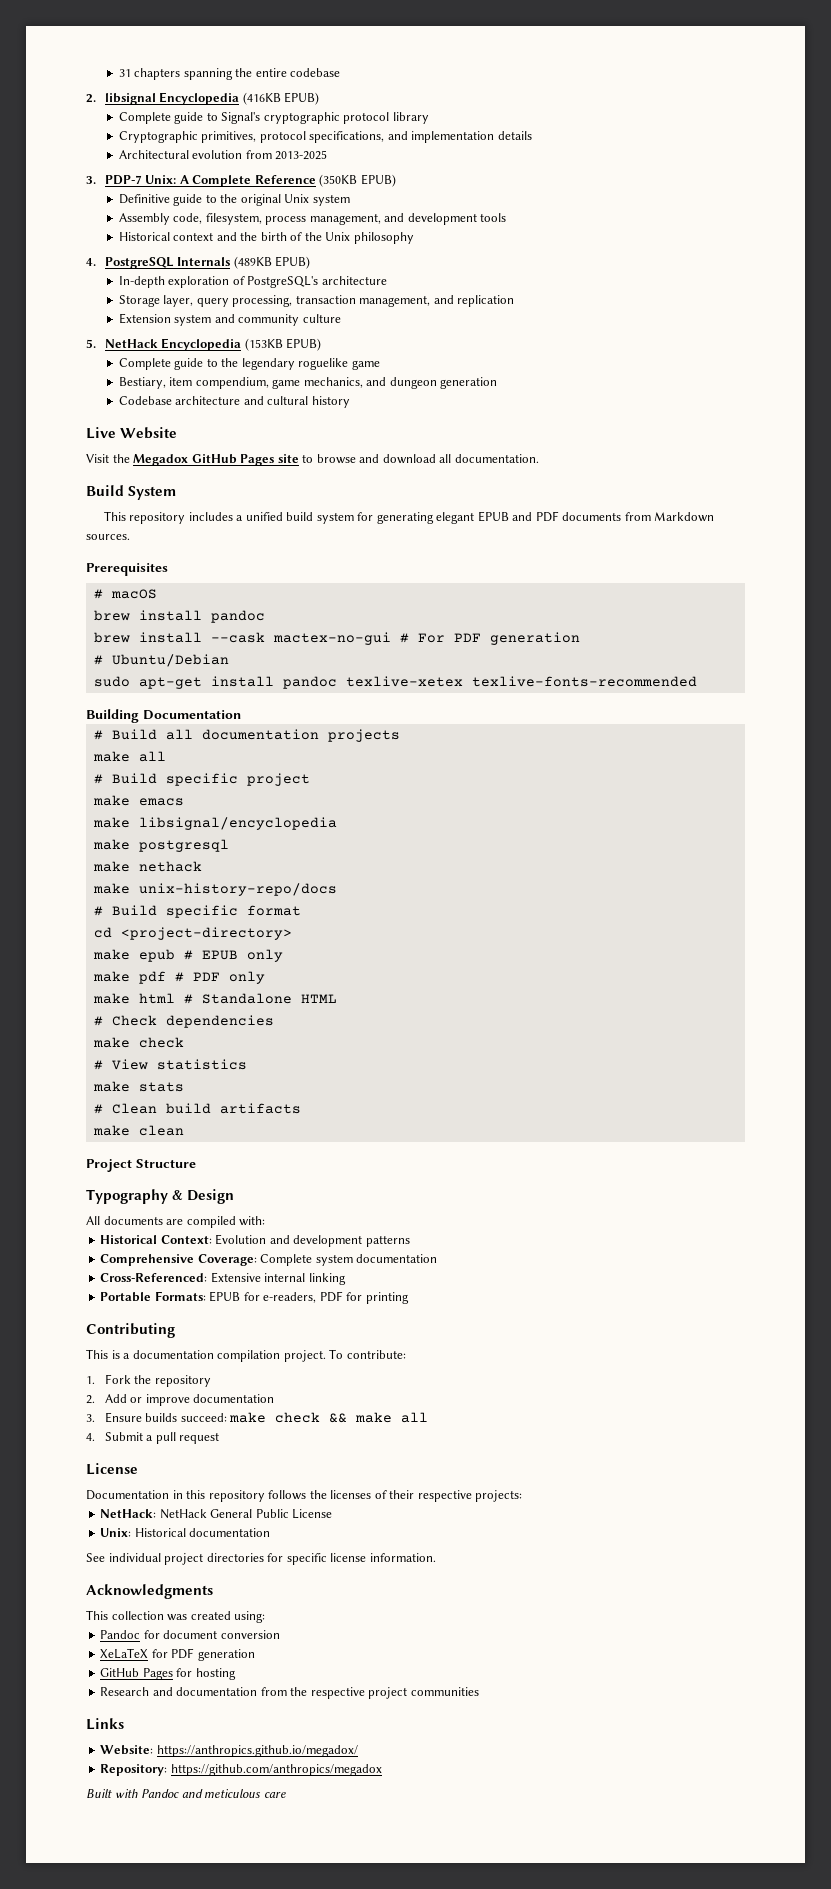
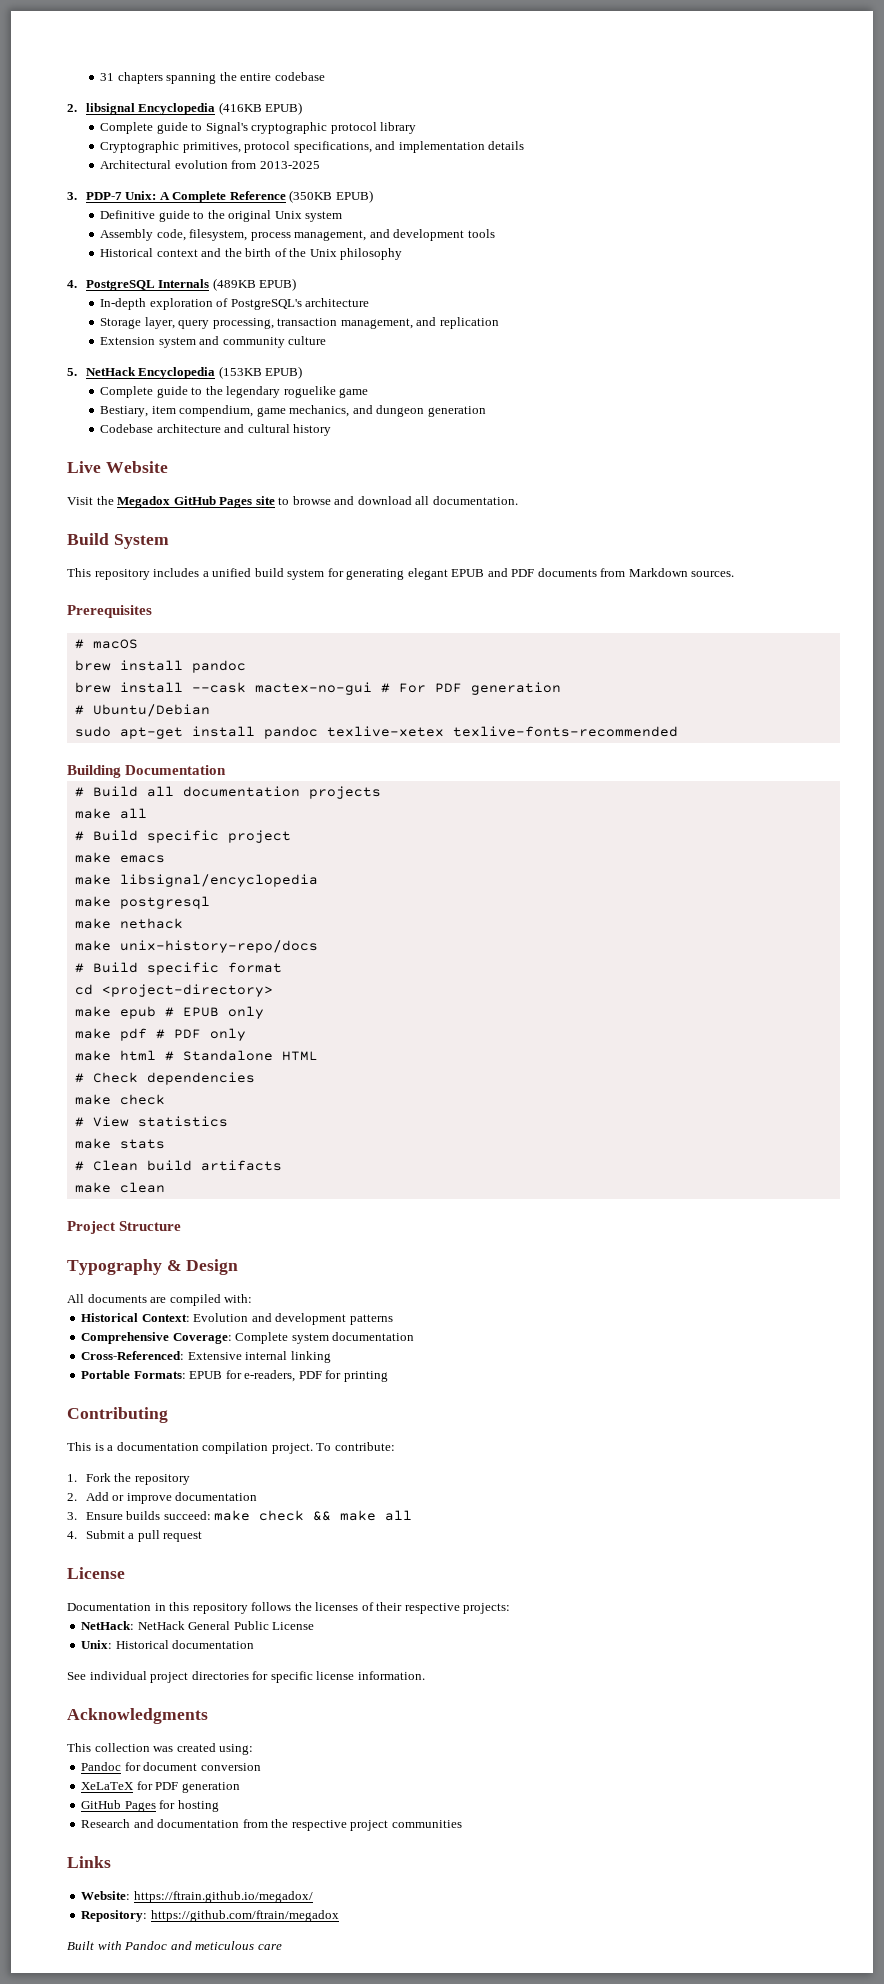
- Website: https://anthropics.github.io/megadox/
+ Website: https://ftrain.github.io/megadox/
- Repository: https://github.com/anthropics/megadox
+ Repository: https://github.com/ftrain/megadox

